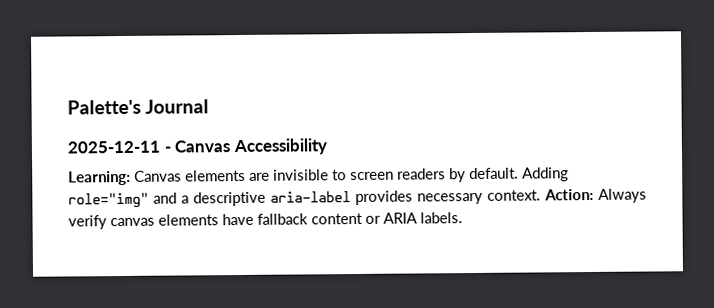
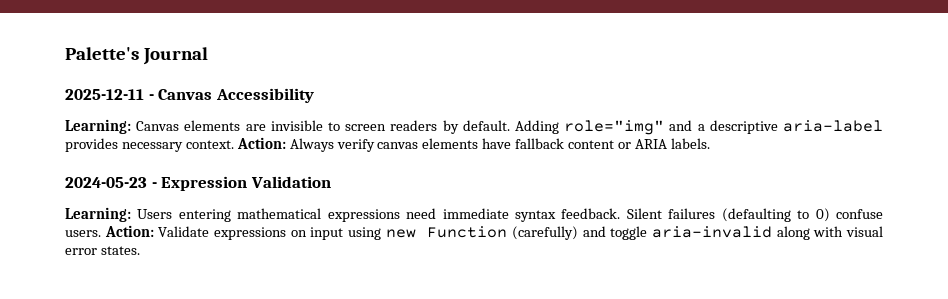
+ 2024-05-23 - Expression Validation
+ Learning: Users entering mathematical expressions need immediate syntax feedback. Silent failures (defaulting to 0) confuse users. Action: Validate expressions on input using new Function (carefully) and toggle aria-invalid along with visual error states.

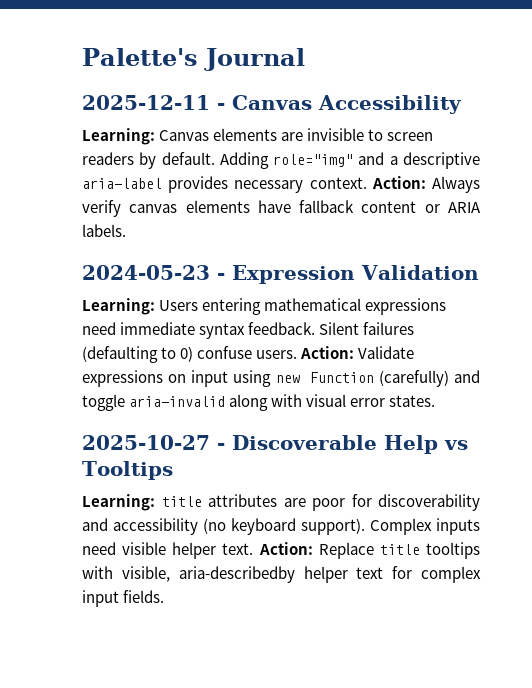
+ 2025-10-27 - Discoverable Help vs Tooltips
+ Learning: title attributes are poor for discoverability and accessibility (no keyboard support). Complex inputs need visible helper text. Action: Replace title tooltips with visible, aria-describedby helper text for complex input fields.

